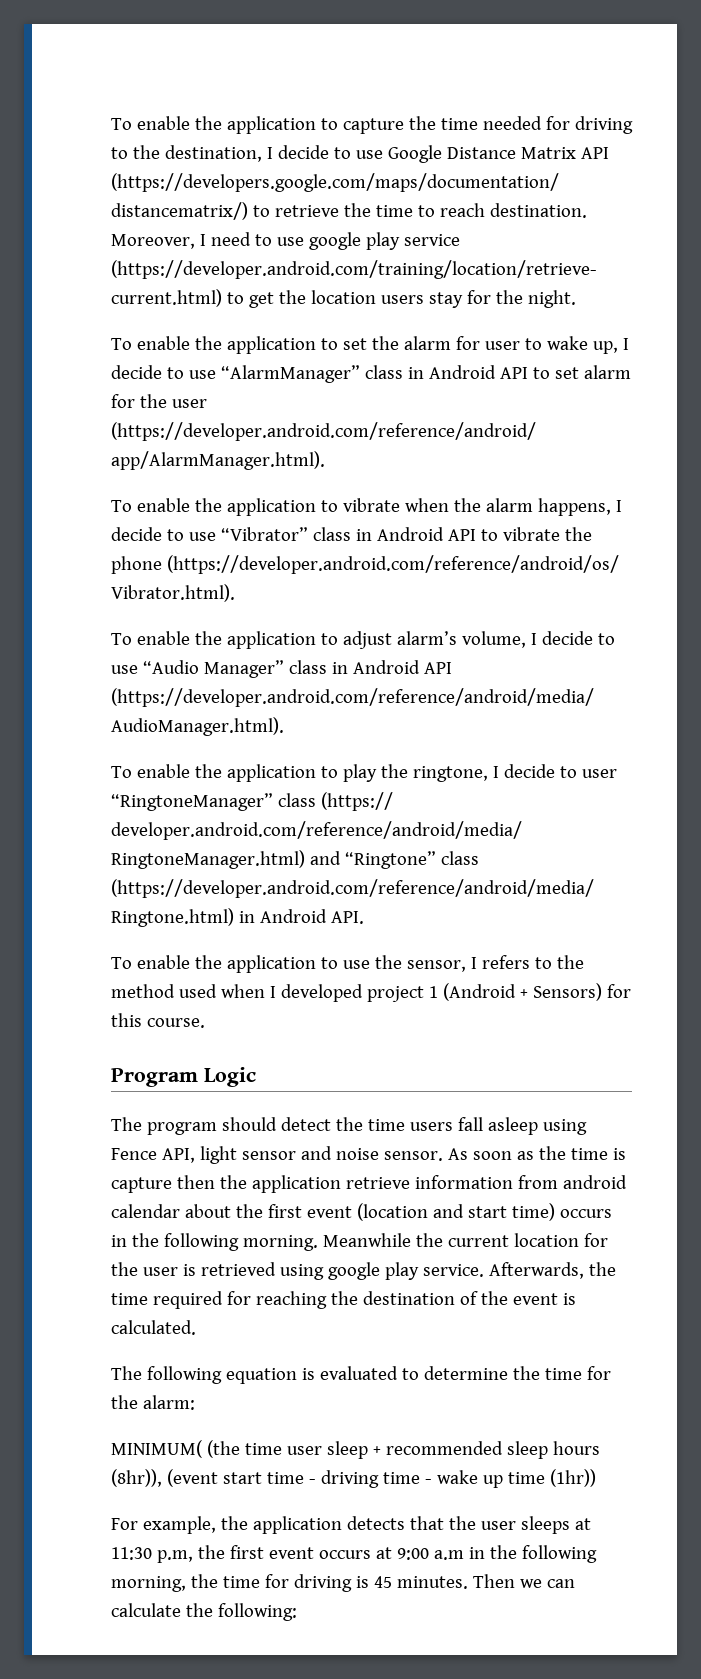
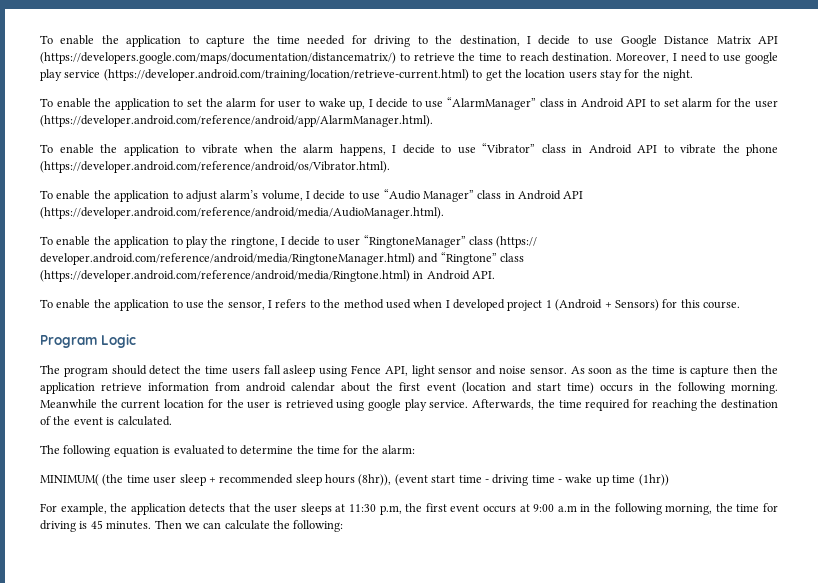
- To enable the application to set the alarm for user to wake up, I decide to use “AlarmManager” class in Android API to set alarm for the user (https://developer.android.com/reference/android/ app/AlarmManager.html).
+ To enable the application to set the alarm for user to wake up, I decide to use “AlarmManager” class in Android API to set alarm for the user (https://developer.android.com/reference/android/app/AlarmManager.html).
- To enable the application to vibrate when the alarm happens, I decide to use “Vibrator” class in Android API to vibrate the phone (https://developer.android.com/reference/android/os/ Vibrator.html).
+ To enable the application to vibrate when the alarm happens, I decide to use “Vibrator” class in Android API to vibrate the phone (https://developer.android.com/reference/android/os/Vibrator.html).

